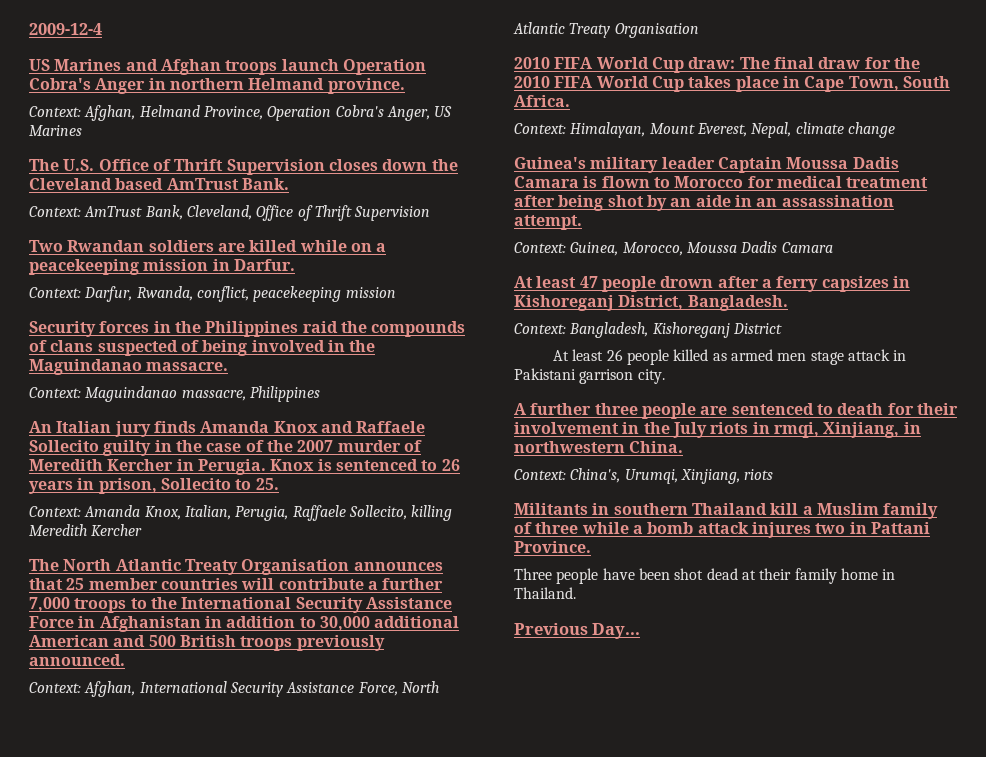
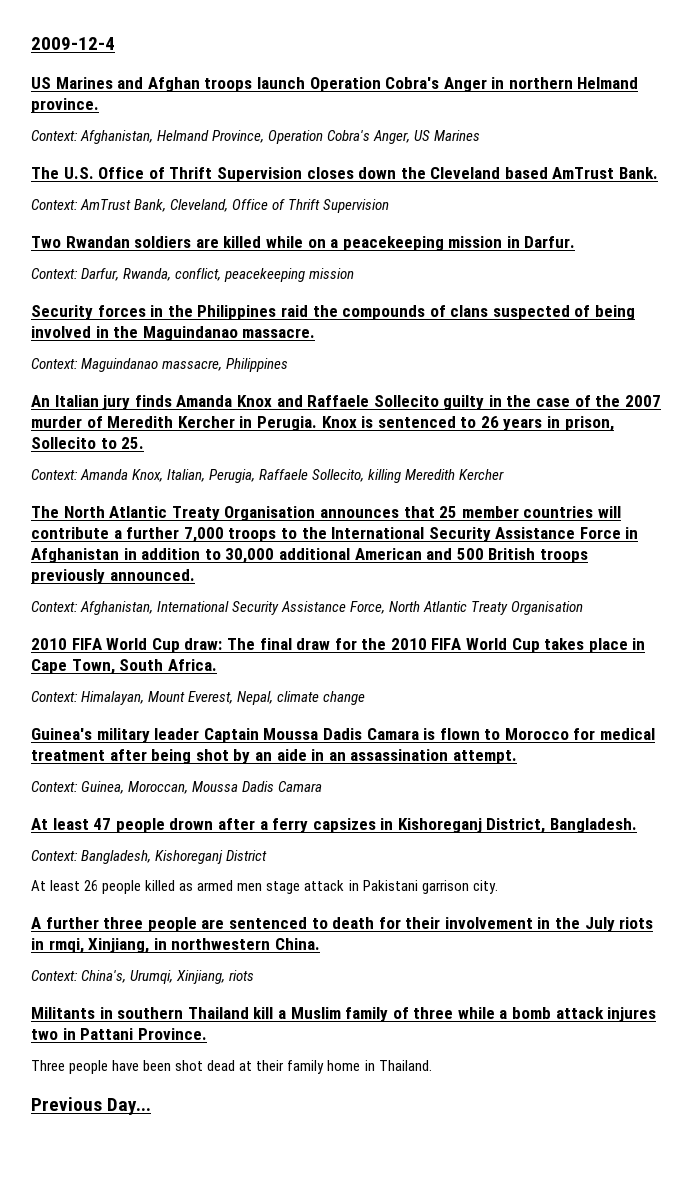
- Context: Afghan, Helmand Province, Operation Cobra's Anger, US Marines
+ Context: Afghanistan, Helmand Province, Operation Cobra's Anger, US Marines
- Context: Afghan, International Security Assistance Force, North Atlantic Treaty Organisation
+ Context: Afghanistan, International Security Assistance Force, North Atlantic Treaty Organisation
- Context: Guinea, Morocco, Moussa Dadis Camara
+ Context: Guinea, Moroccan, Moussa Dadis Camara

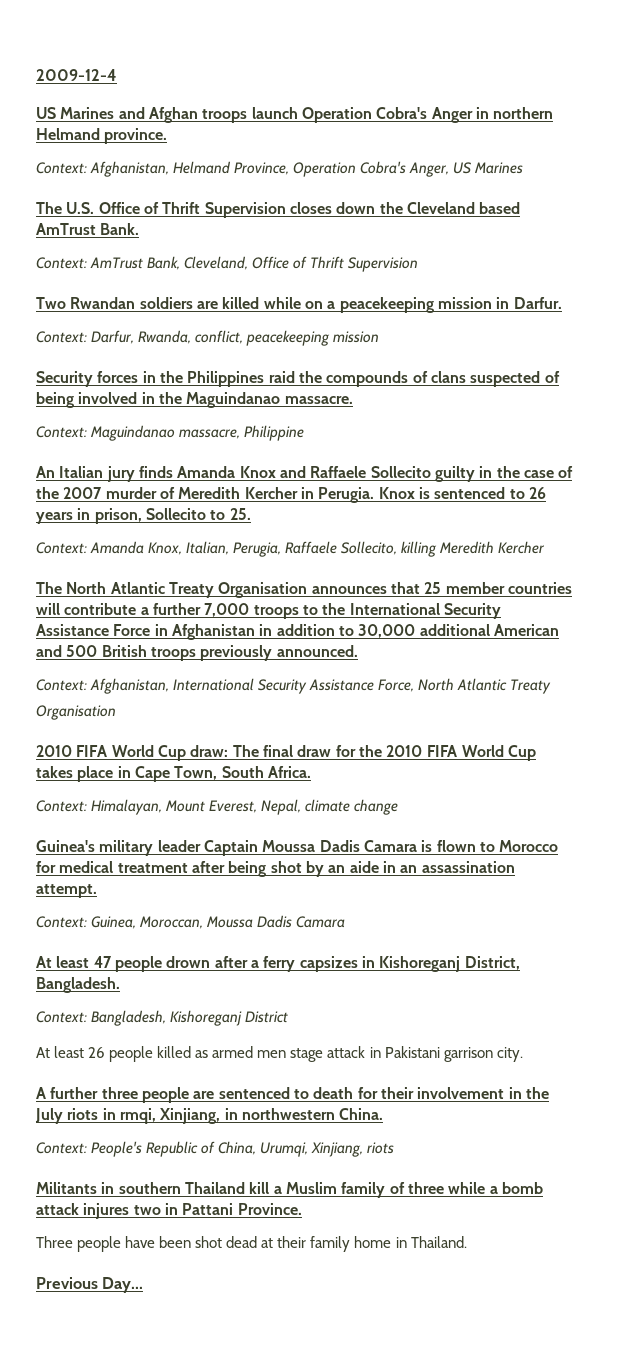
- Context: Maguindanao massacre, Philippines
+ Context: Maguindanao massacre, Philippine
- Context: China's, Urumqi, Xinjiang, riots
+ Context: People's Republic of China, Urumqi, Xinjiang, riots

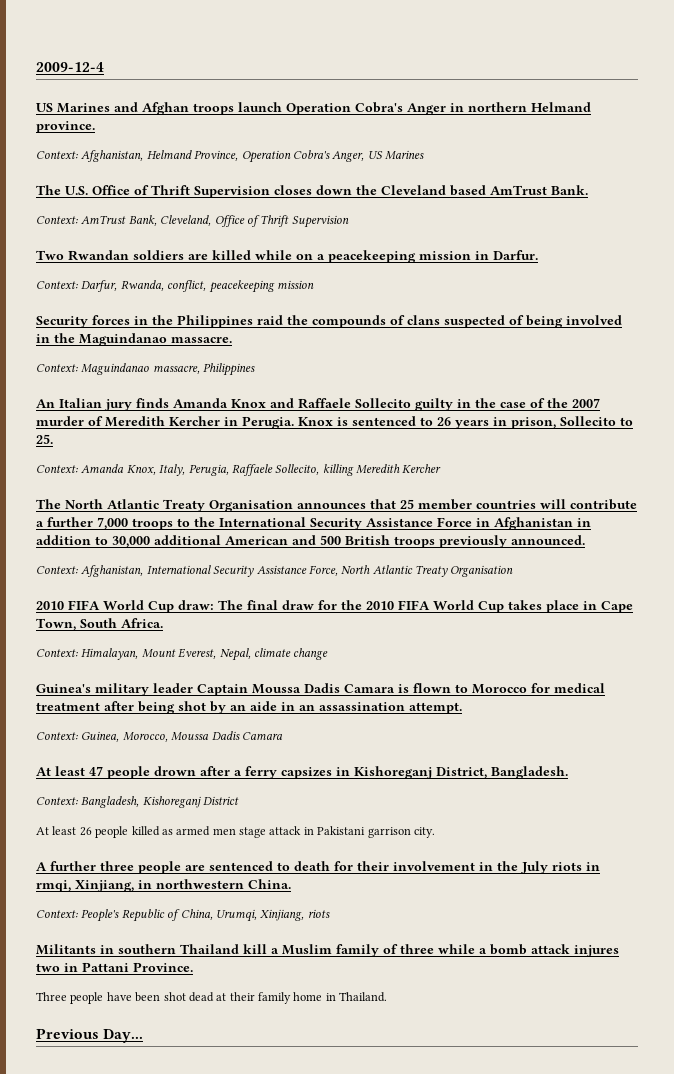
- Context: Maguindanao massacre, Philippine
+ Context: Maguindanao massacre, Philippines
- Context: Amanda Knox, Italian, Perugia, Raffaele Sollecito, killing Meredith Kercher
+ Context: Amanda Knox, Italy, Perugia, Raffaele Sollecito, killing Meredith Kercher
- Context: Guinea, Moroccan, Moussa Dadis Camara
+ Context: Guinea, Morocco, Moussa Dadis Camara

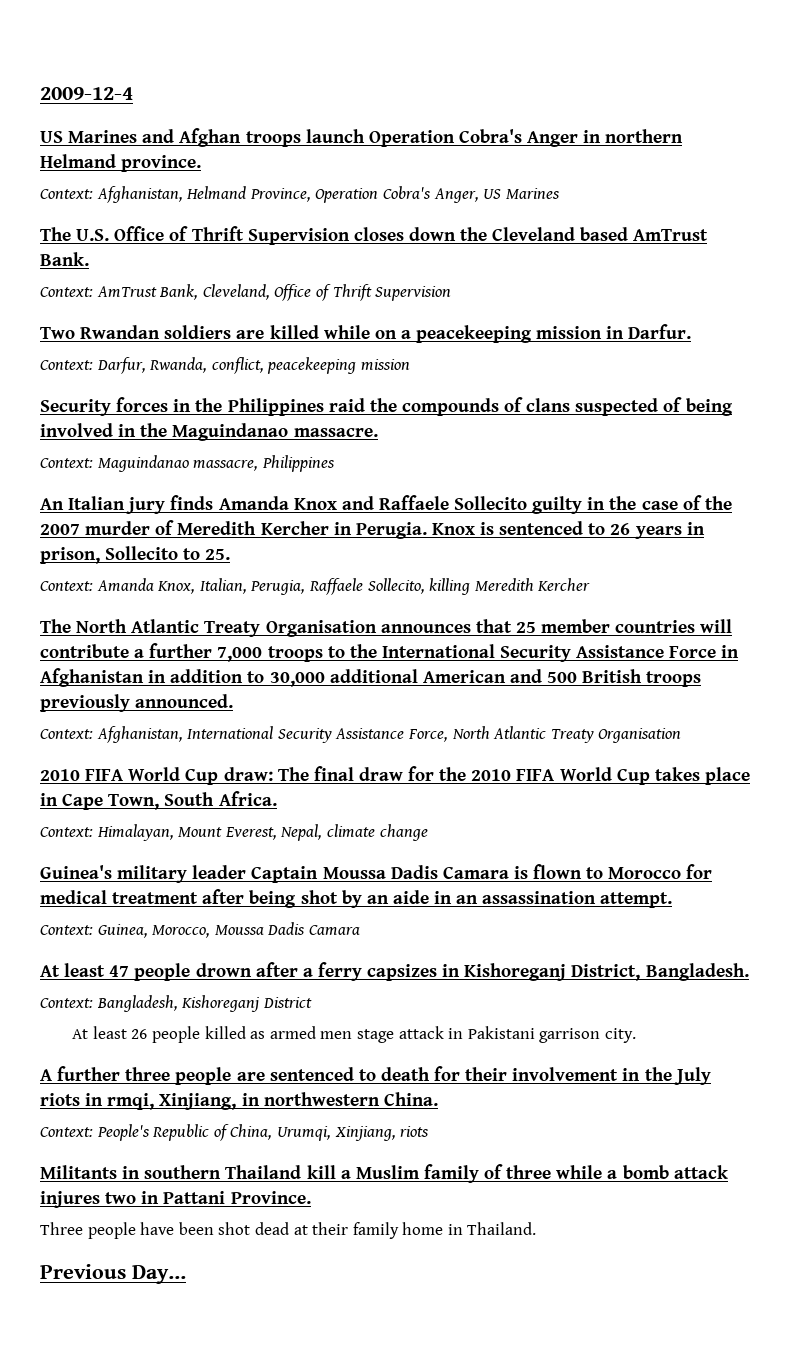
- Context: Amanda Knox, Italy, Perugia, Raffaele Sollecito, killing Meredith Kercher
+ Context: Amanda Knox, Italian, Perugia, Raffaele Sollecito, killing Meredith Kercher

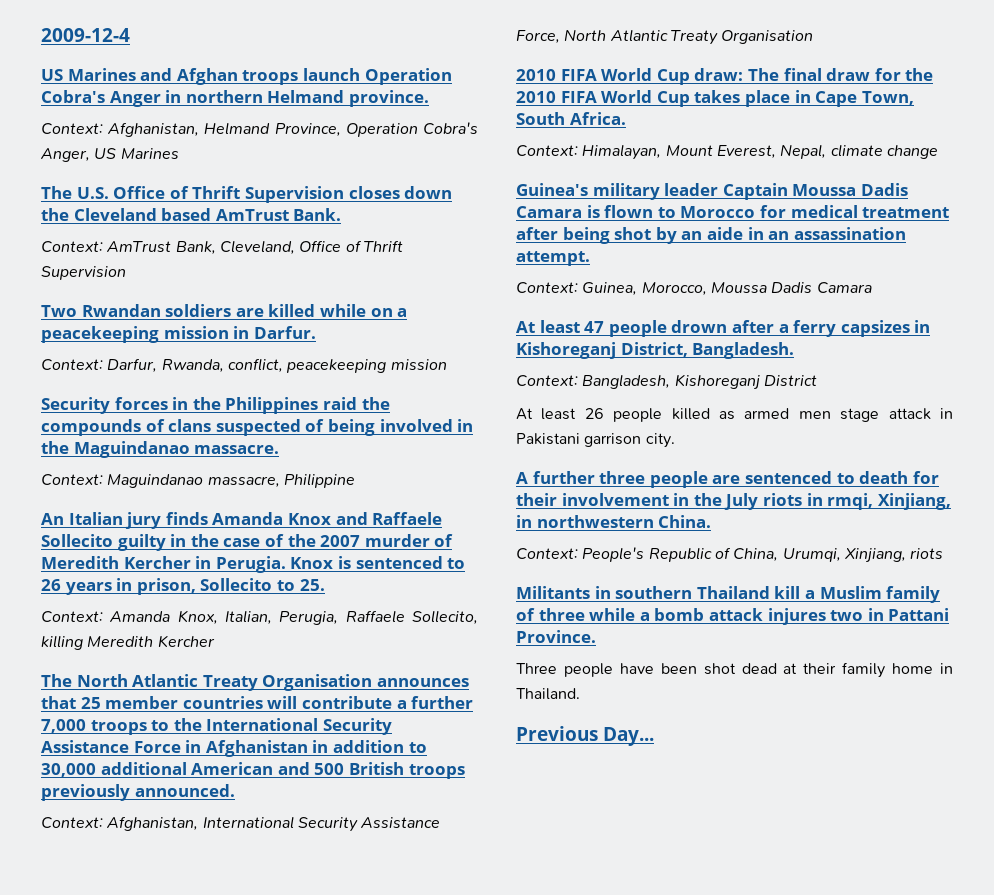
- Context: Maguindanao massacre, Philippines
+ Context: Maguindanao massacre, Philippine

